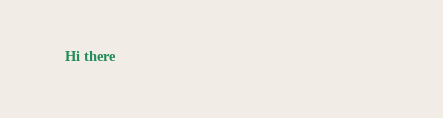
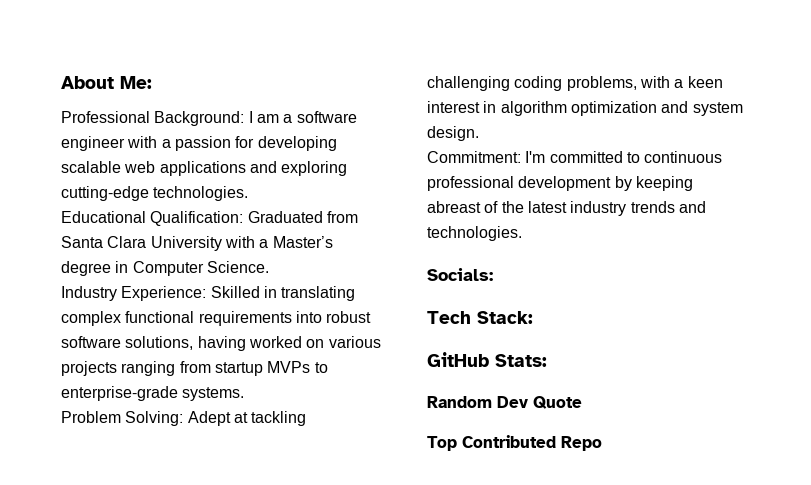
- Hi there
+ About Me:
+ Professional Background: I am a software engineer with a passion for developing scalable web applications and exploring cutting-edge technologies.
+ Educational Qualification: Graduated from Santa Clara University with a Master’s degree in Computer Science.
+ Industry Experience: Skilled in translating complex functional requirements into robust software solutions, having worked on various projects ranging from startup MVPs to enterprise-grade systems.
+ Problem Solving: Adept at tackling challenging coding problems, with a keen interest in algorithm optimization and system design.
+ Commitment: I'm committed to continuous professional development by keeping abreast of the latest industry trends and technologies.
+ Socials:
+ Tech Stack:
+ GitHub Stats:
+ Random Dev Quote
+ Top Contributed Repo

